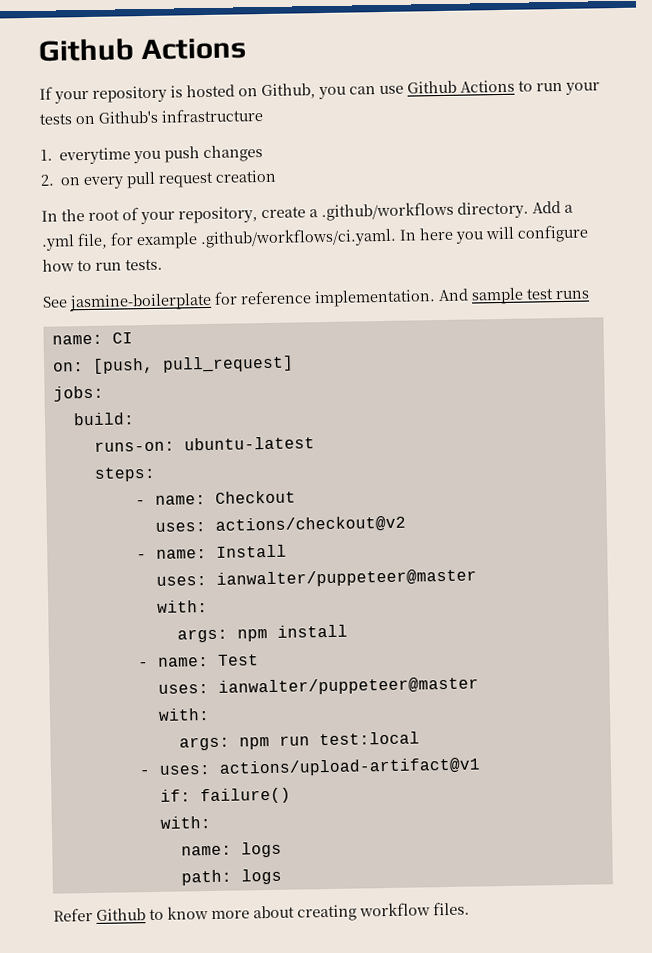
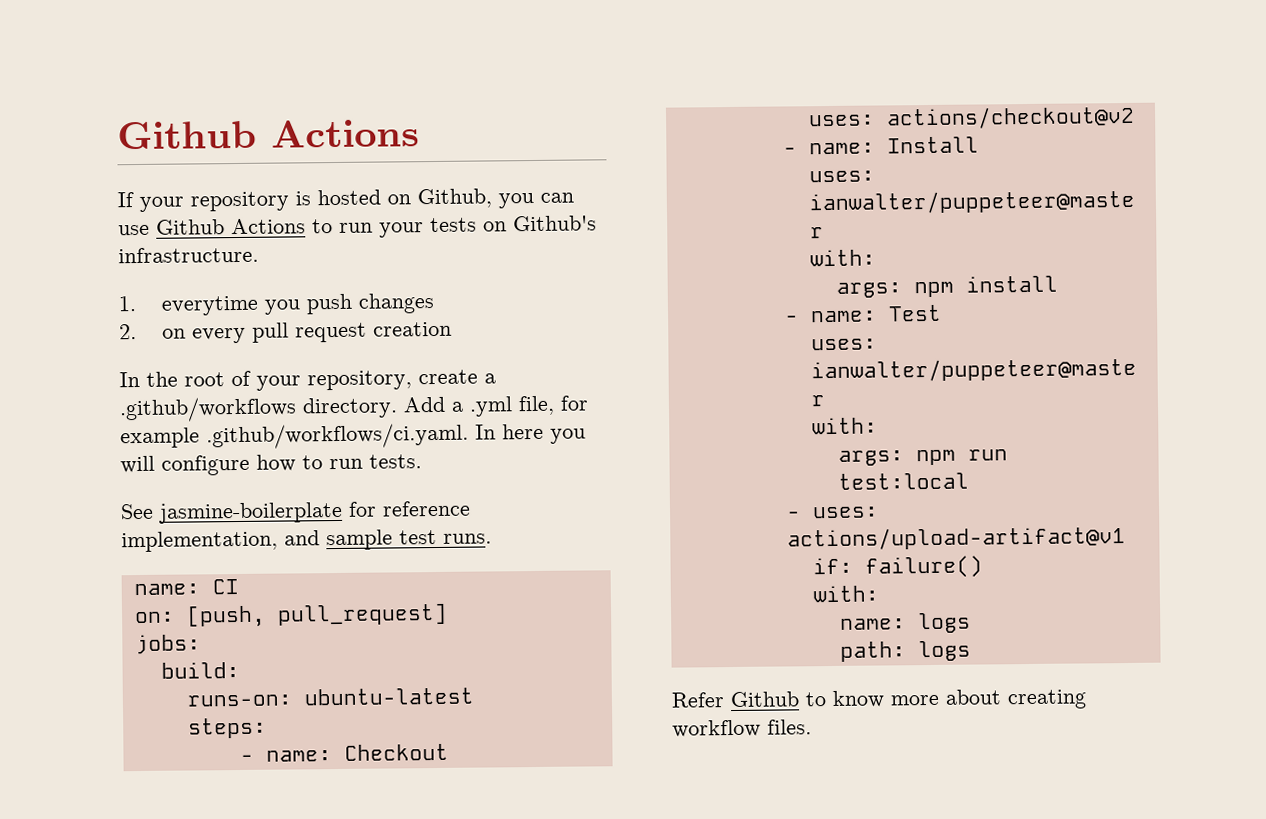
- If your repository is hosted on Github, you can use Github Actions to run your tests on Github's infrastructure
+ If your repository is hosted on Github, you can use Github Actions to run your tests on Github's infrastructure.
- See jasmine-boilerplate for reference implementation. And sample test runs
+ See jasmine-boilerplate for reference implementation, and sample test runs.

